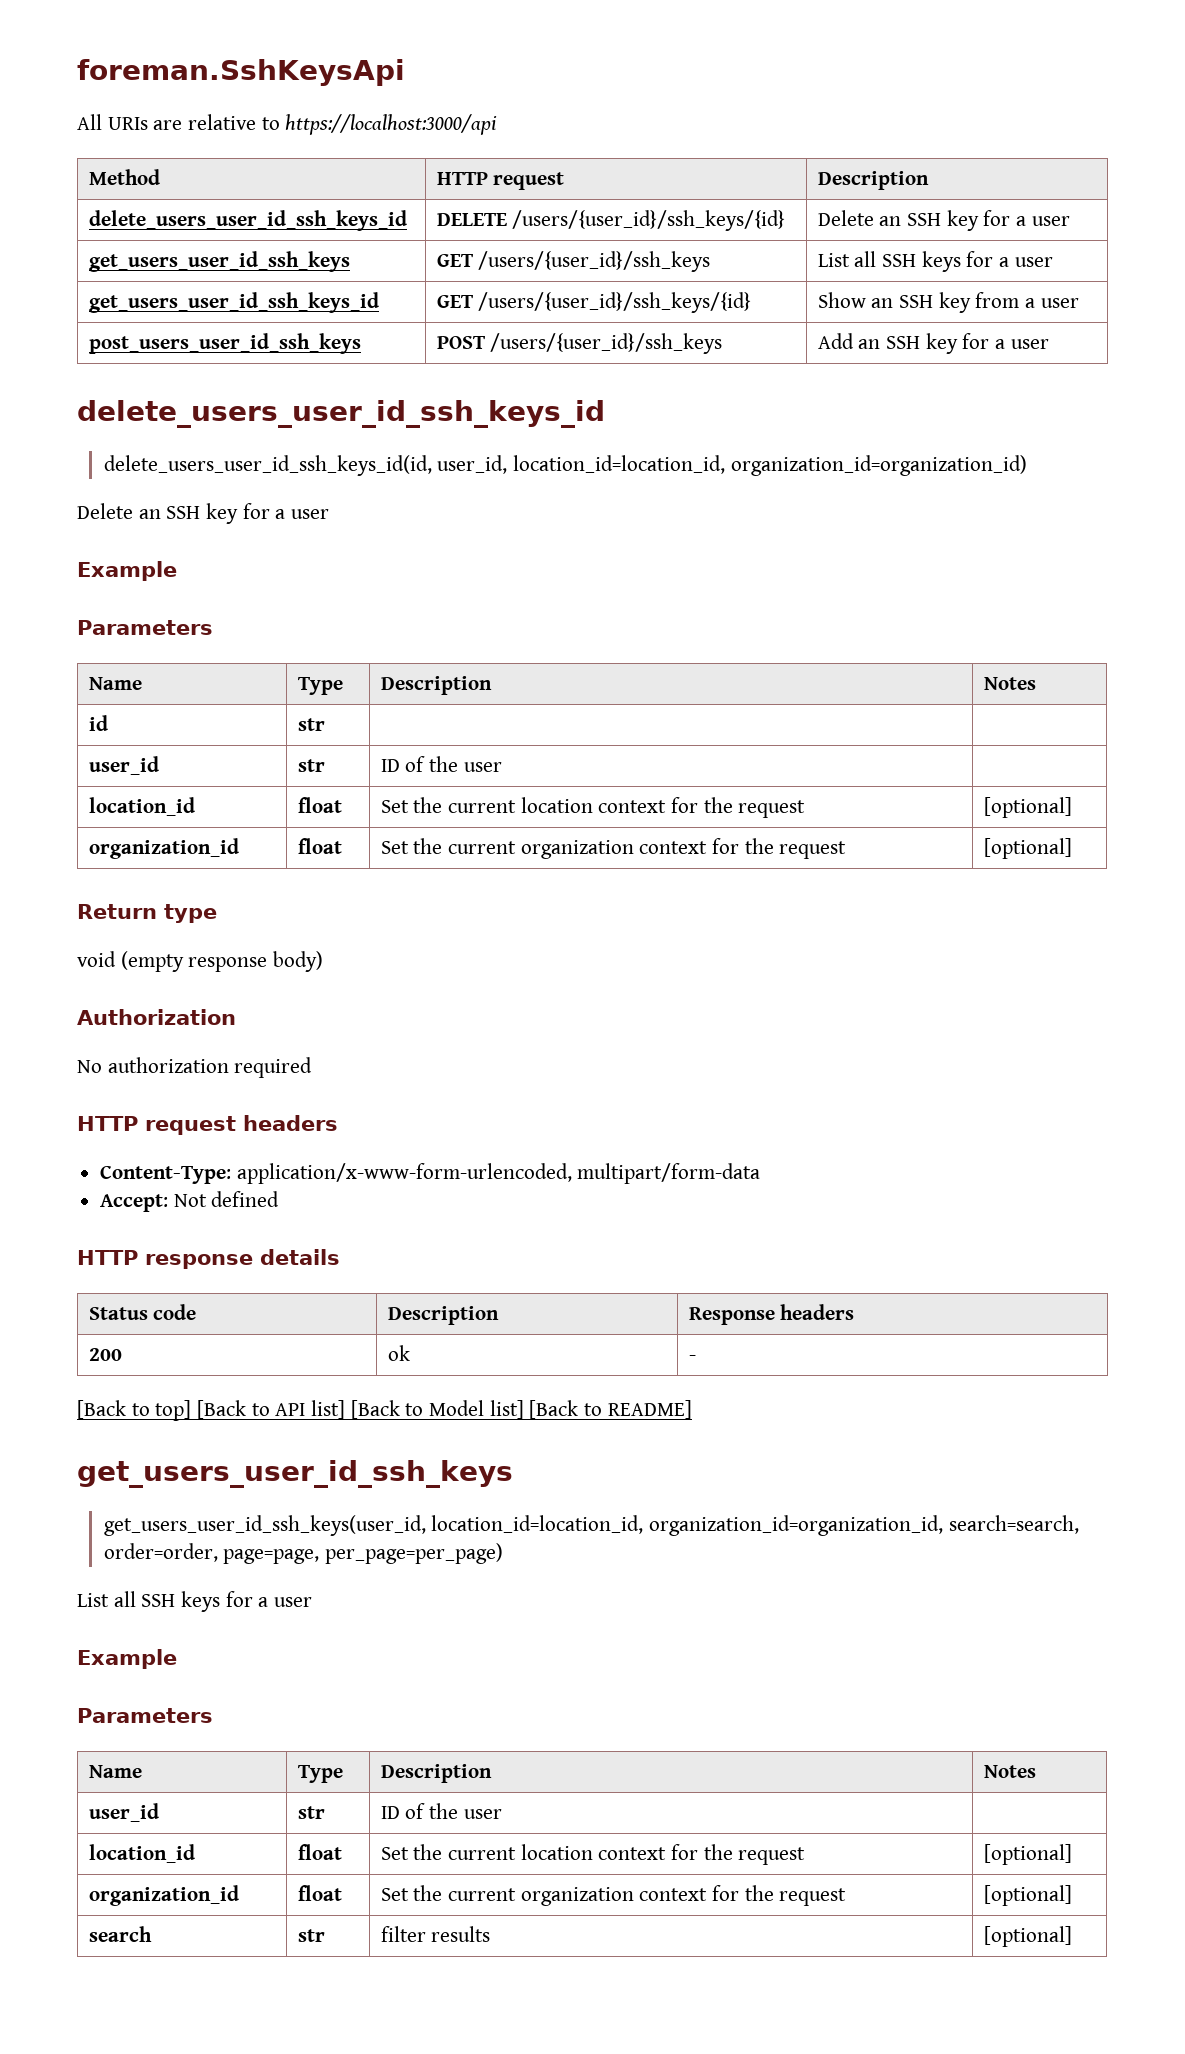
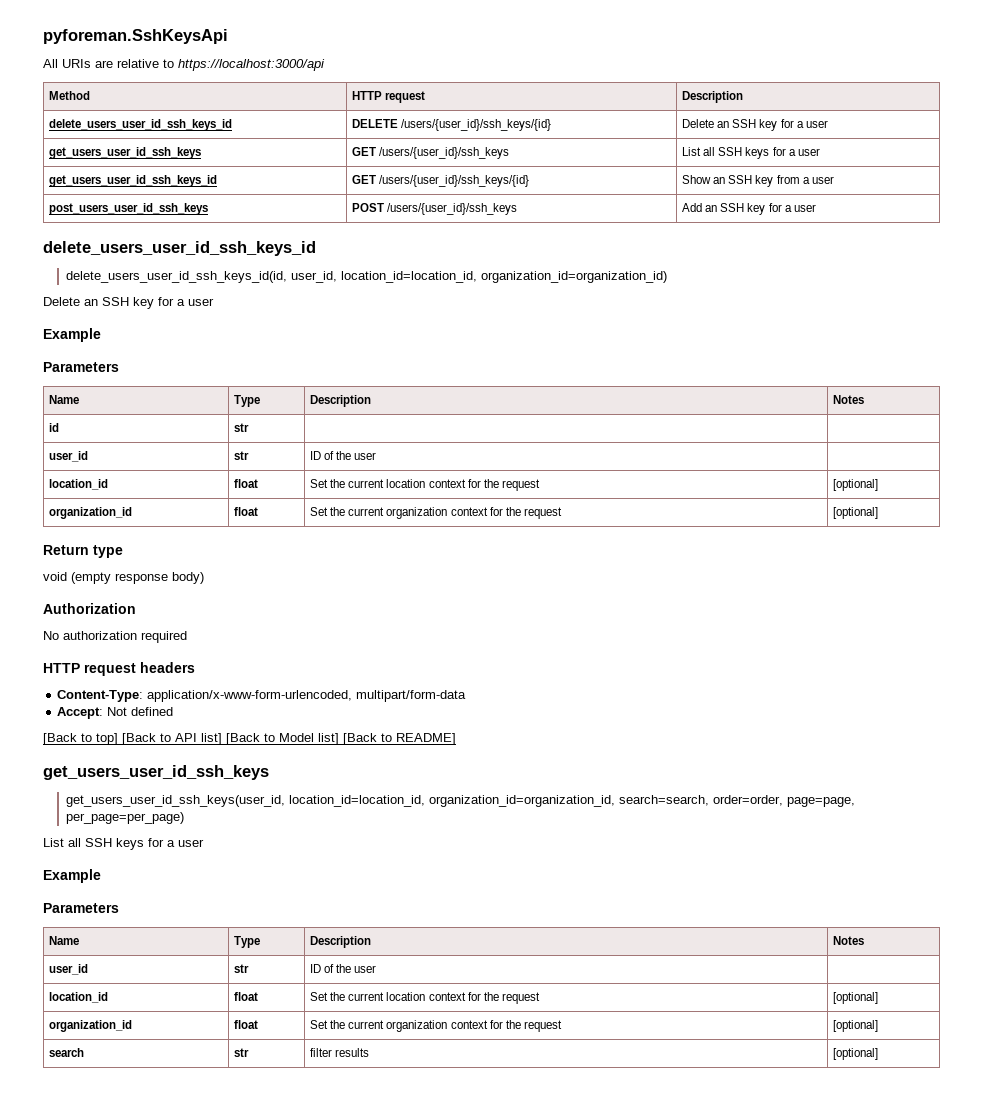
- foreman.SshKeysApi
+ pyforeman.SshKeysApi
- HTTP response details
- Status code | Description | Response headers
- 200 | ok | -

